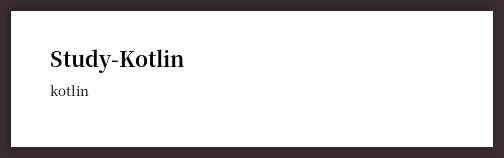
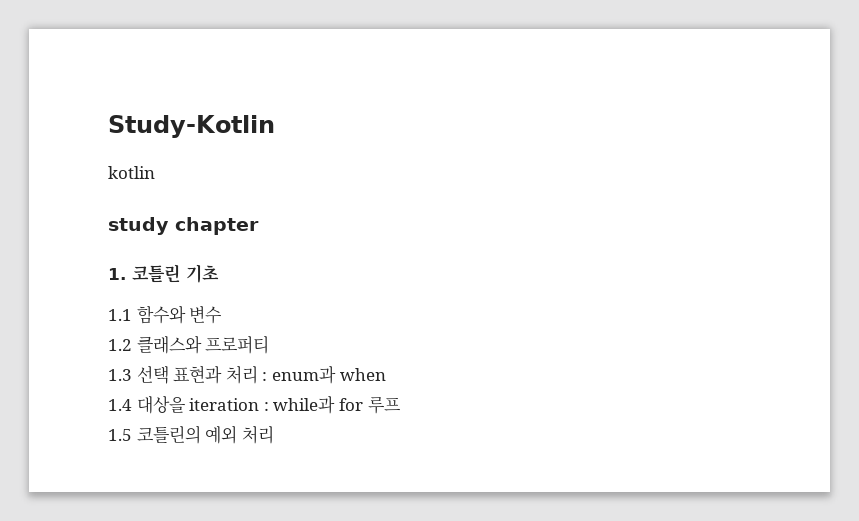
+ study chapter
+ 1. 코틀린 기초
+ 1.1 함수와 변수
+ 1.2 클래스와 프로퍼티
+ 1.3 선택 표현과 처리 : enum과 when
+ 1.4 대상을 iteration : while과 for 루프
+ 1.5 코틀린의 예외 처리

